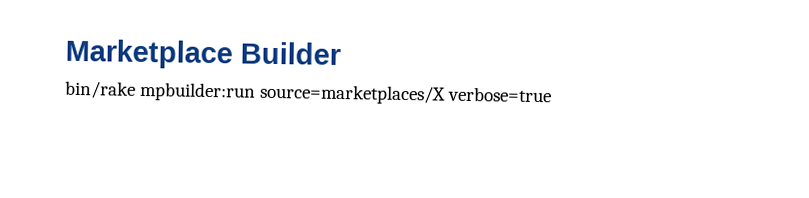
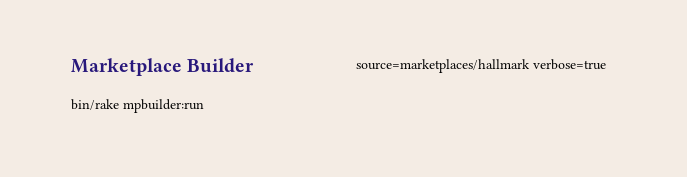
- bin/rake mpbuilder:run source=marketplaces/X verbose=true
+ bin/rake mpbuilder:run source=marketplaces/hallmark verbose=true

